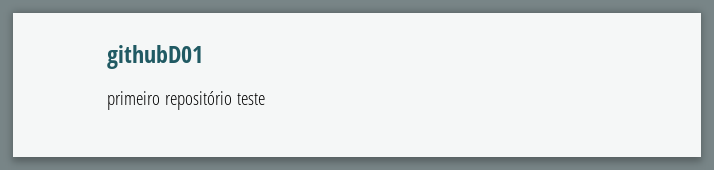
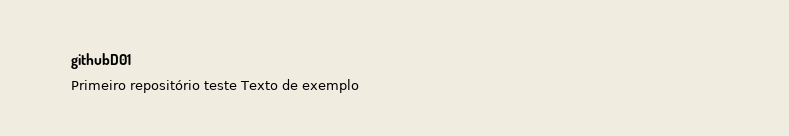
- primeiro repositório teste
+ Primeiro repositório teste Texto de exemplo

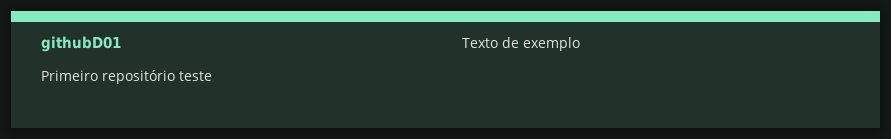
- Primeiro repositório teste Texto de exemplo
+ Primeiro repositório teste
+ Texto de exemplo

